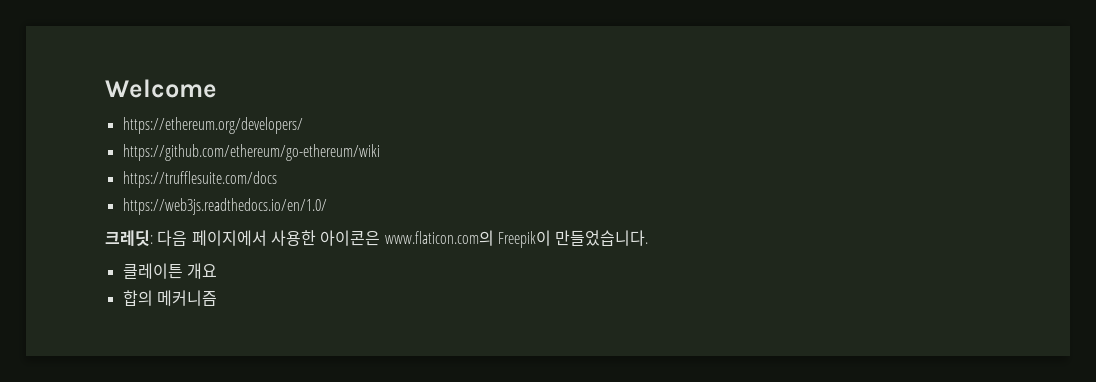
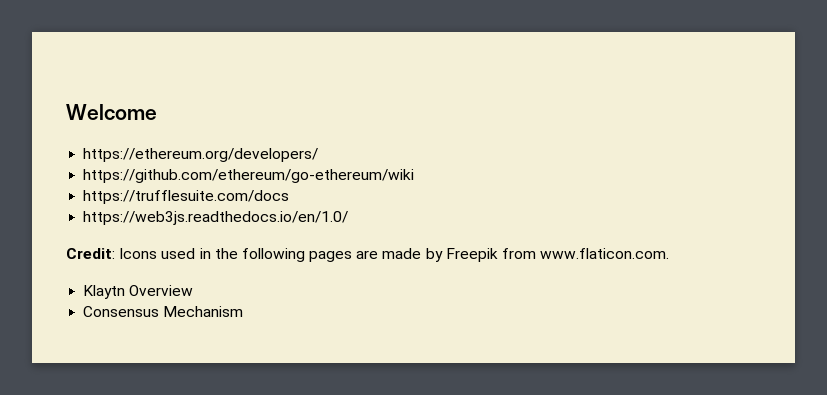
- 크레딧: 다음 페이지에서 사용한 아이콘은 www.flaticon.com의 Freepik이 만들었습니다.
- 클레이튼 개요
- 합의 메커니즘
+ Credit: Icons used in the following pages are made by Freepik from www.flaticon.com.
+ Klaytn Overview
+ Consensus Mechanism

